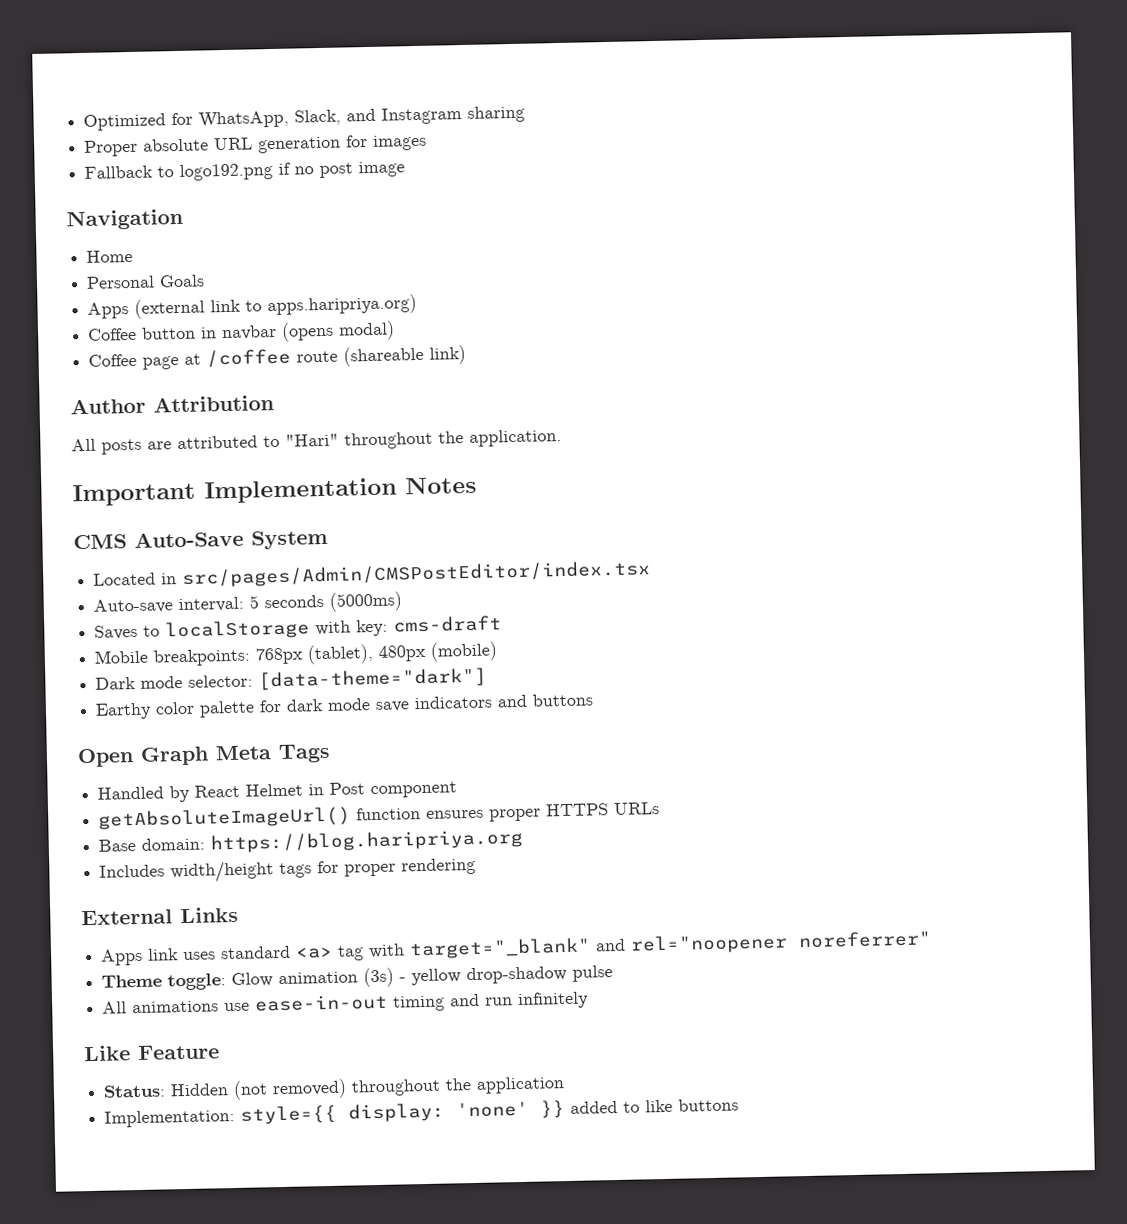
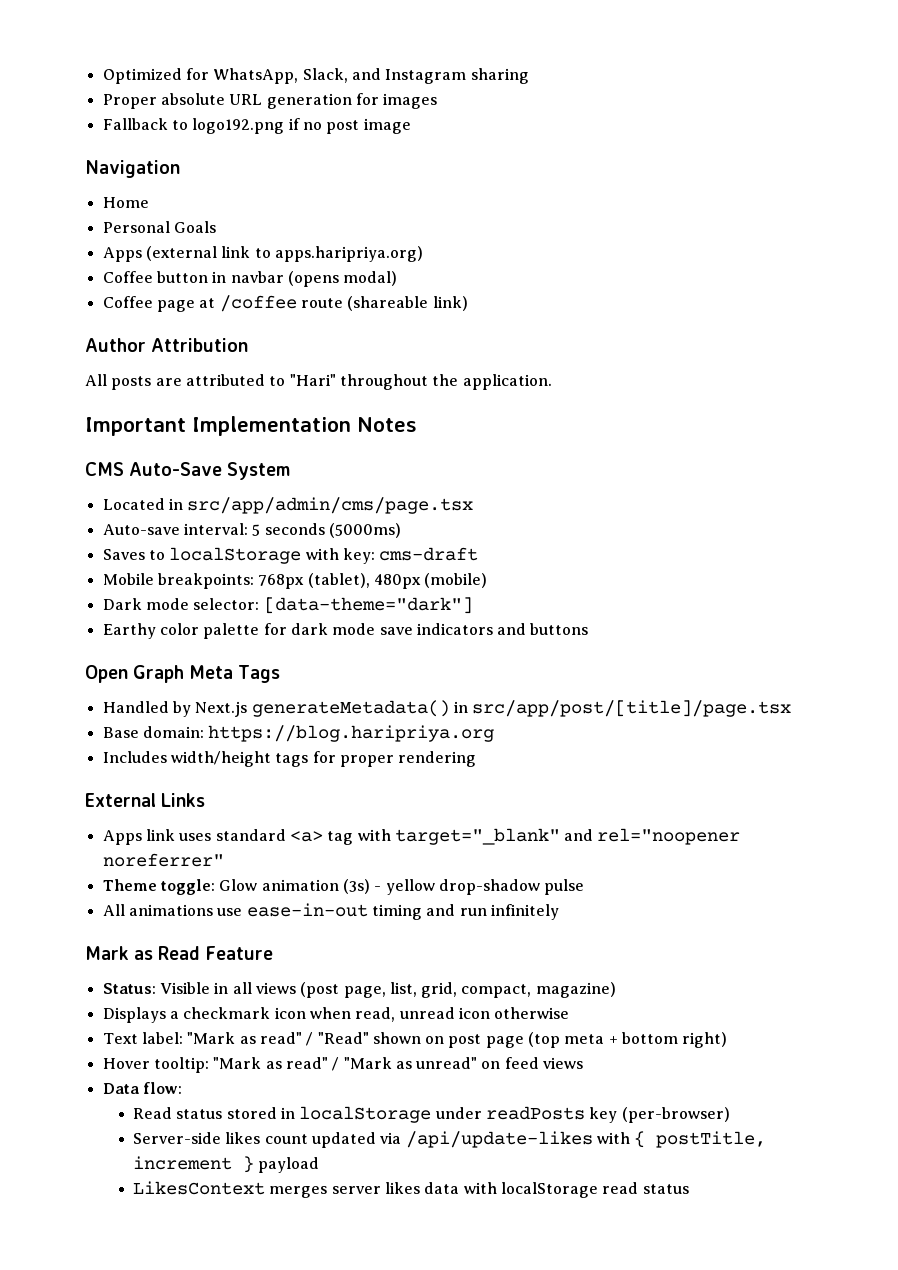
- Located in src/pages/Admin/CMSPostEditor/index.tsx
+ Located in src/app/admin/cms/page.tsx
- Handled by React Helmet in Post component
- getAbsoluteImageUrl() function ensures proper HTTPS URLs
+ Handled by Next.js generateMetadata() in src/app/post/[title]/page.tsx
- Like Feature
+ Mark as Read Feature
- Status: Hidden (not removed) throughout the application
- Implementation: style={{ display: 'none' }} added to like buttons
+ Status: Visible in all views (post page, list, grid, compact, magazine)
+ Displays a checkmark icon when read, unread icon otherwise
+ Text label: "Mark as read" / "Read" shown on post page (top meta + bottom right)
+ Hover tooltip: "Mark as read" / "Mark as unread" on feed views
+ Data flow:
+ Read status stored in localStorage under readPosts key (per-browser)
+ Server-side likes count updated via /api/update-likes with { postTitle, increment } payload
+ LikesContext merges server likes data with localStorage read status

